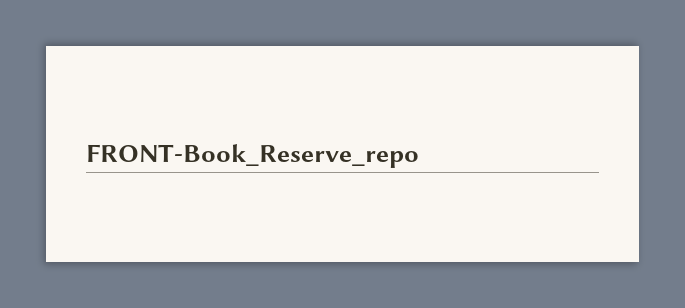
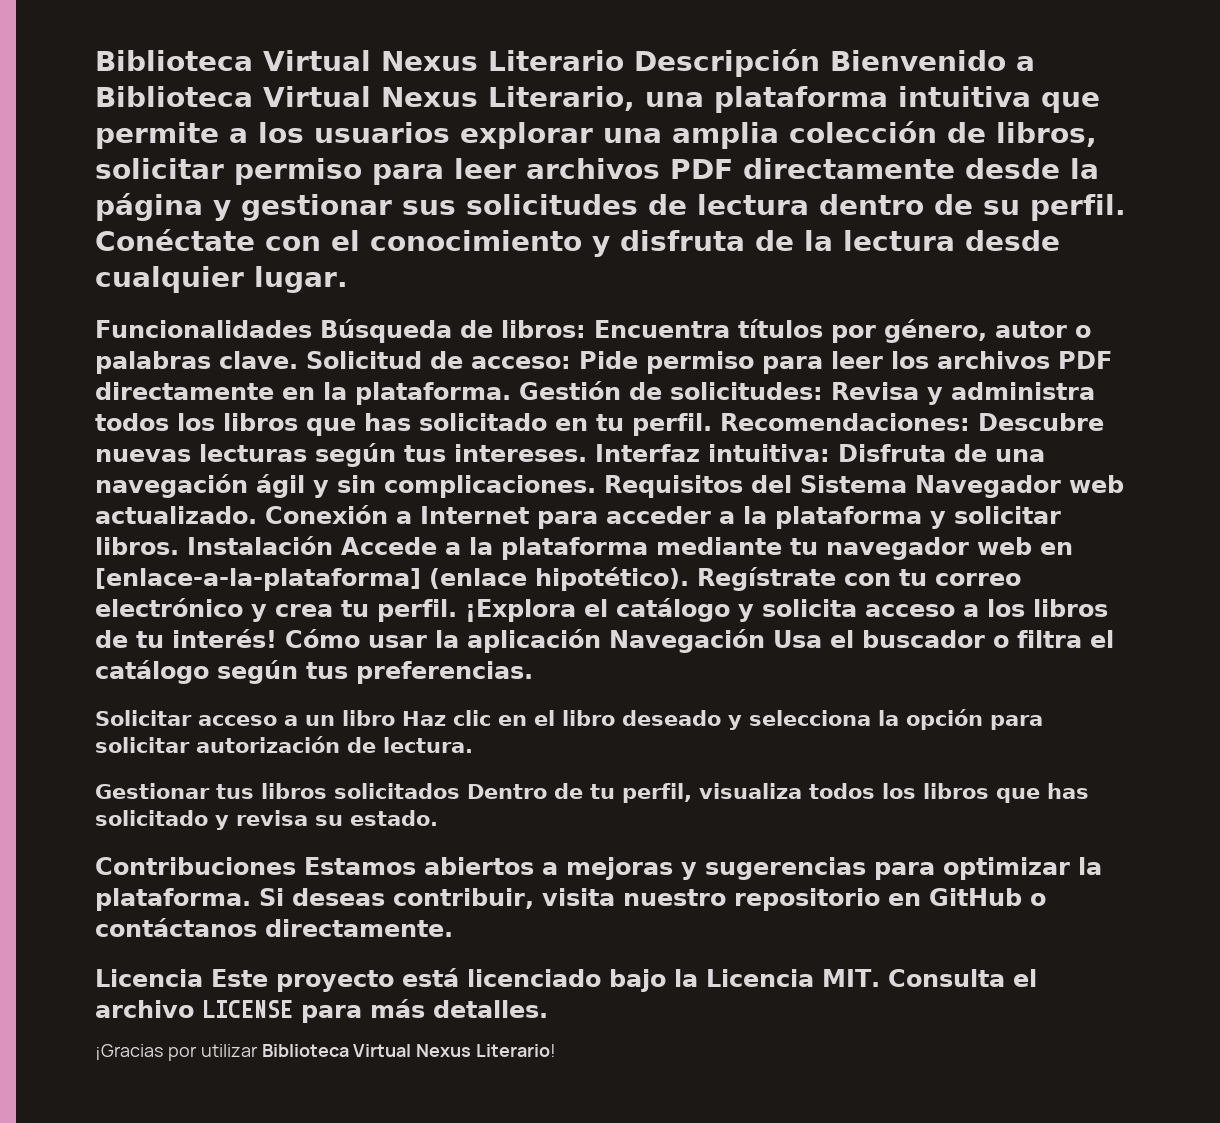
- FRONT-Book_Reserve_repo
+ Biblioteca Virtual Nexus Literario Descripción Bienvenido a Biblioteca Virtual Nexus Literario, una plataforma intuitiva que permite a los usuarios explorar una amplia colección de libros, solicitar permiso para leer archivos PDF directamente desde la página y gestionar sus solicitudes de lectura dentro de su perfil. Conéctate con el conocimiento y disfruta de la lectura desde cualquier lugar.
+ Funcionalidades Búsqueda de libros: Encuentra títulos por género, autor o palabras clave. Solicitud de acceso: Pide permiso para leer los archivos PDF directamente en la plataforma. Gestión de solicitudes: Revisa y administra todos los libros que has solicitado en tu perfil. Recomendaciones: Descubre nuevas lecturas según tus intereses. Interfaz intuitiva: Disfruta de una navegación ágil y sin complicaciones. Requisitos del Sistema Navegador web actualizado. Conexión a Internet para acceder a la plataforma y solicitar libros. Instalación Accede a la plataforma mediante tu navegador web en [enlace-a-la-plataforma] (enlace hipotético). Regístrate con tu correo electrónico y crea tu perfil. ¡Explora el catálogo y solicita acceso a los libros de tu interés! Cómo usar la aplicación Navegación Usa el buscador o filtra el catálogo según tus preferencias.
+ Solicitar acceso a un libro Haz clic en el libro deseado y selecciona la opción para solicitar autorización de lectura.
+ Gestionar tus libros solicitados Dentro de tu perfil, visualiza todos los libros que has solicitado y revisa su estado.
+ Contribuciones Estamos abiertos a mejoras y sugerencias para optimizar la plataforma. Si deseas contribuir, visita nuestro repositorio en GitHub o contáctanos directamente.
+ Licencia Este proyecto está licenciado bajo la Licencia MIT. Consulta el archivo LICENSE para más detalles.
+ ¡Gracias por utilizar Biblioteca Virtual Nexus Literario!

